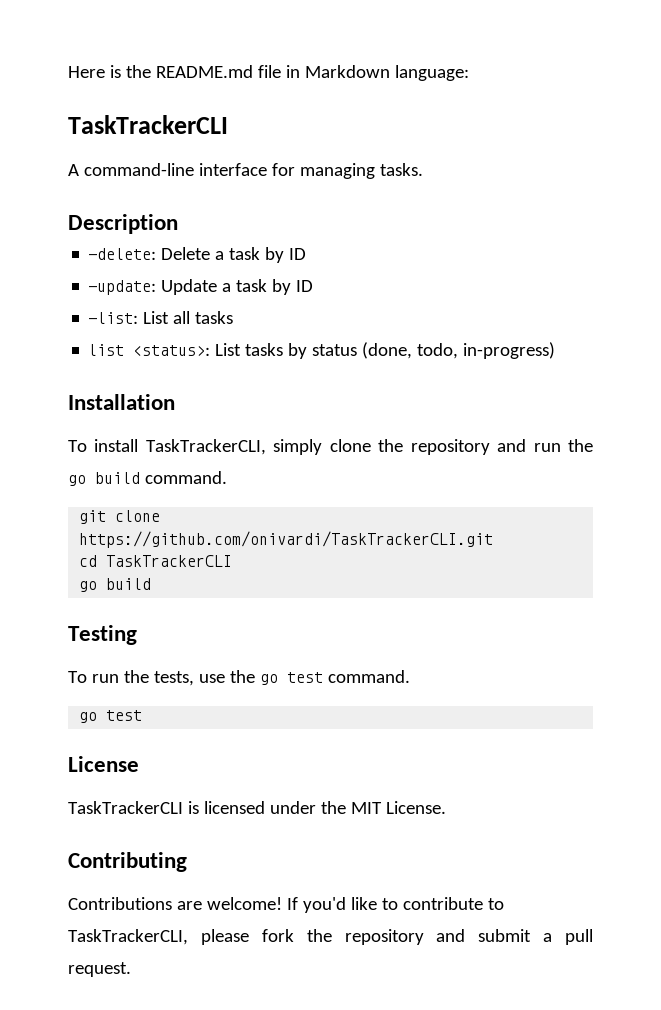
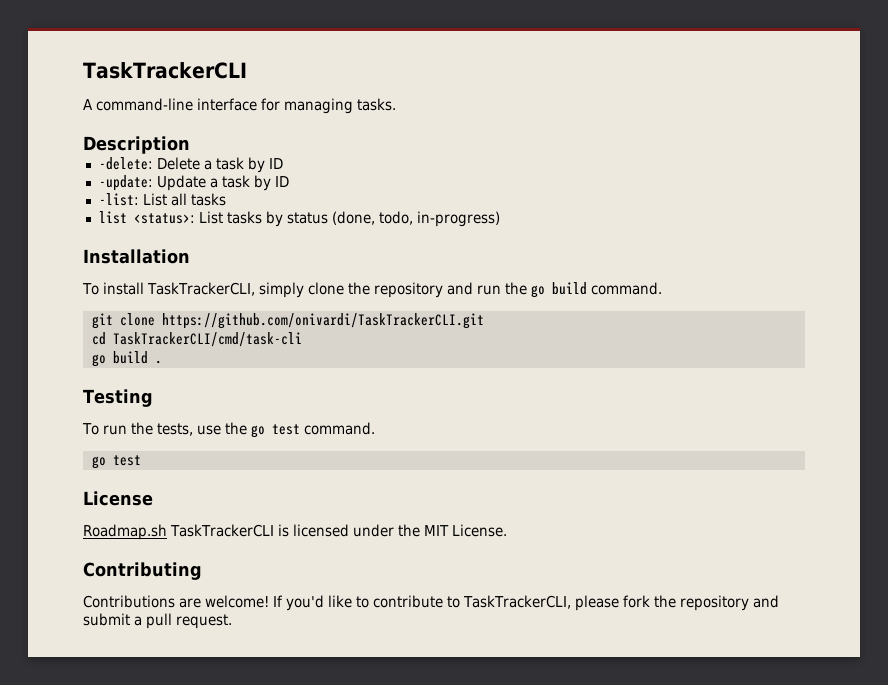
- Here is the README.md file in Markdown language:
- cd TaskTrackerCLI
- go build
+ cd TaskTrackerCLI/cmd/task-cli
+ go build .
- TaskTrackerCLI is licensed under the MIT License.
+ Roadmap.sh TaskTrackerCLI is licensed under the MIT License.

